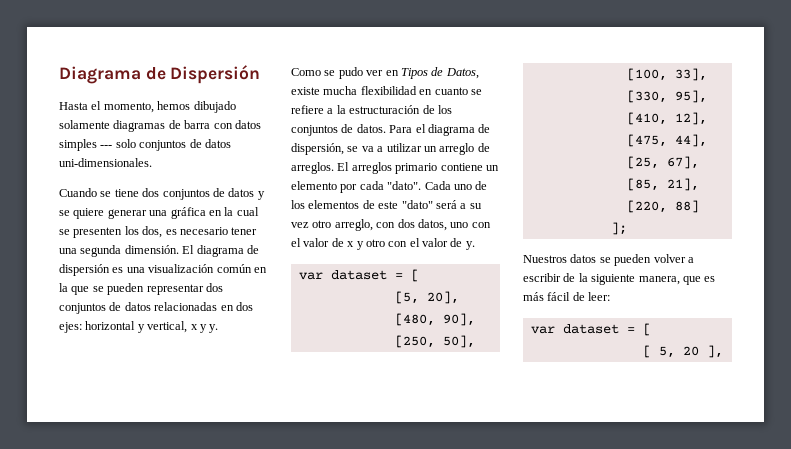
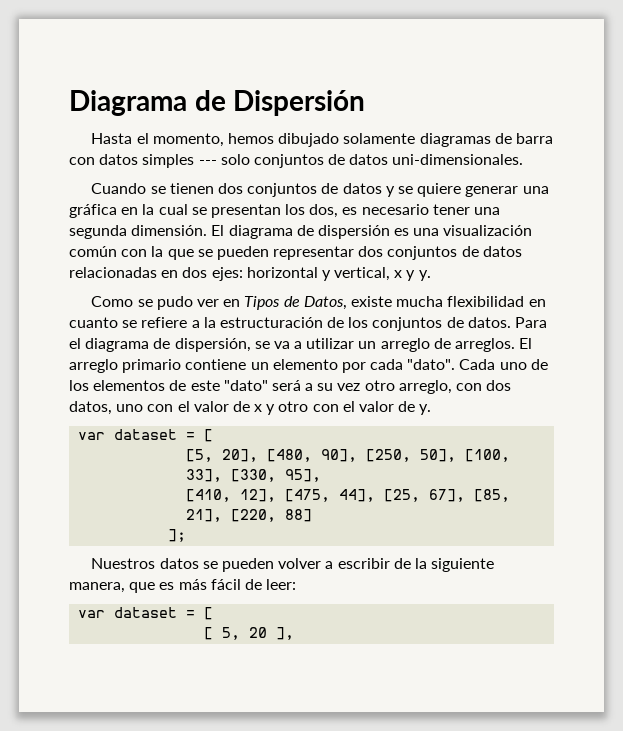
- Cuando se tiene dos conjuntos de datos y se quiere generar una gráfica en la cual se presenten los dos, es necesario tener una segunda dimensión.
+ Cuando se tienen dos conjuntos de datos y se quiere generar una gráfica en la cual se presentan los dos, es necesario tener una segunda dimensión.
- El diagrama de dispersión es una visualización común en la que se pueden representar dos conjuntos de datos relacionadas en dos ejes: horizontal y vertical, x y y.
+ El diagrama de dispersión es una visualización común con la que se pueden representar dos conjuntos de datos relacionadas en dos ejes: horizontal y vertical, x y y.
- El arreglos primario contiene un elemento por cada "dato".
+ El arreglo primario contiene un elemento por cada "dato".

